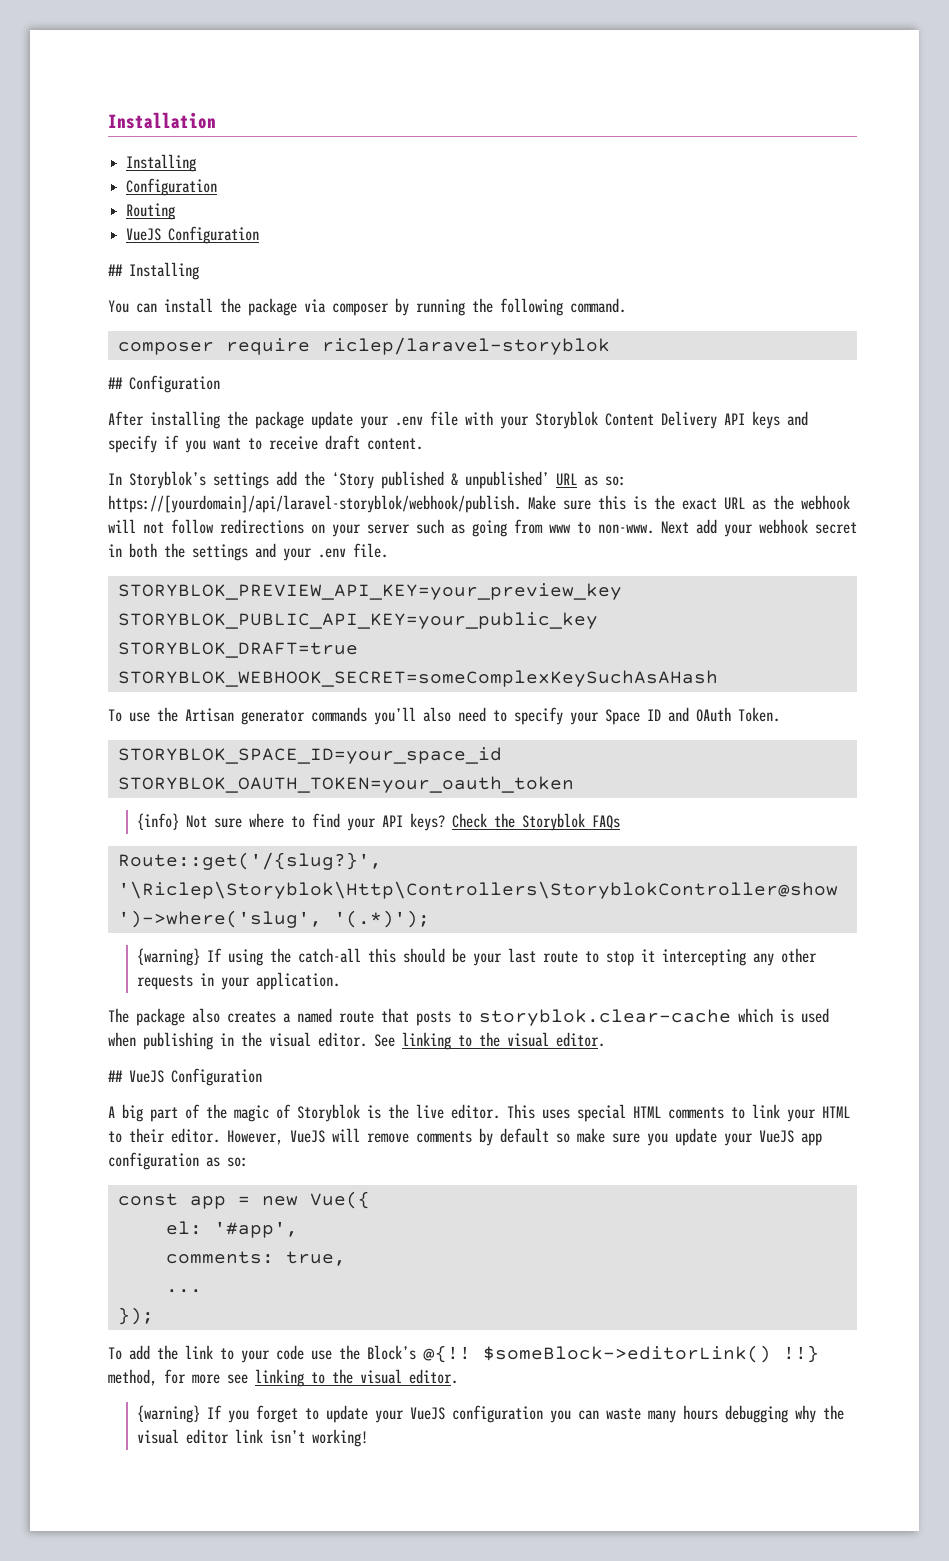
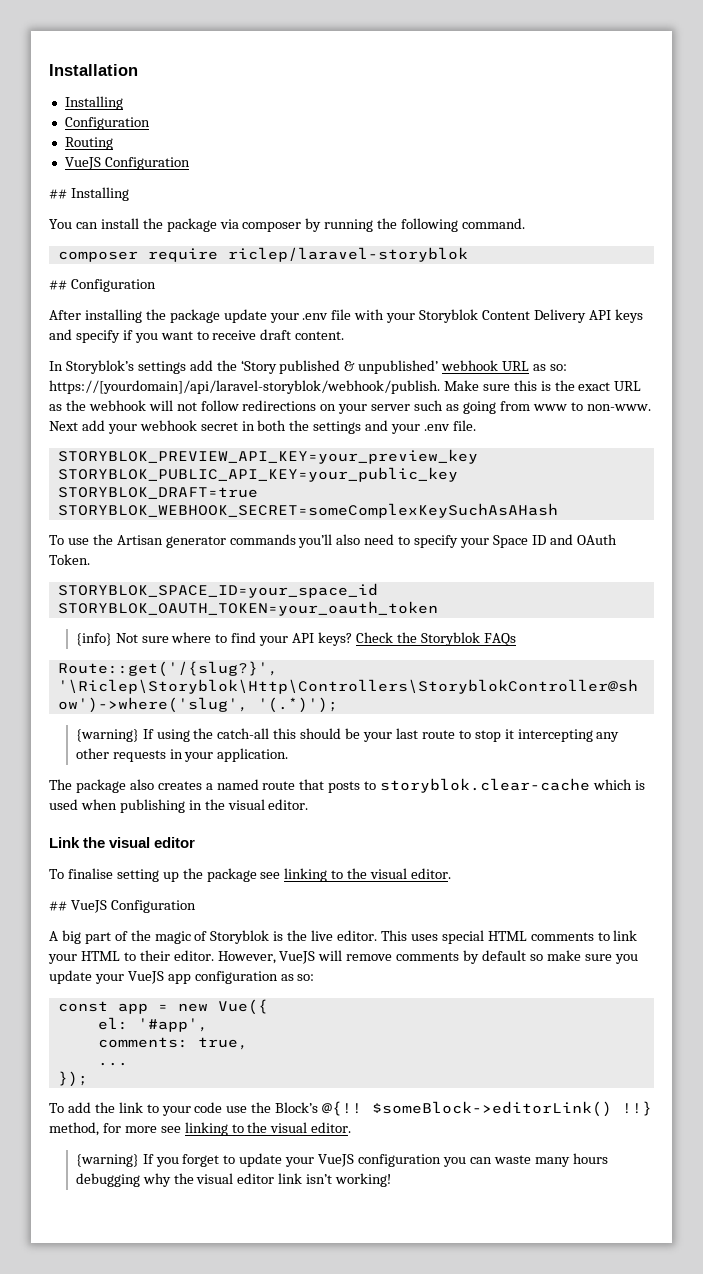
- In Storyblok’s settings add the ‘Story published & unpublished’ URL as so: https://[yourdomain]/api/laravel-storyblok/webhook/publish.
+ In Storyblok’s settings add the ‘Story published & unpublished’ webhook URL as so: https://[yourdomain]/api/laravel-storyblok/webhook/publish.
- The package also creates a named route that posts to storyblok.clear-cache which is used when publishing in the visual editor. See linking to the visual editor.
+ The package also creates a named route that posts to storyblok.clear-cache which is used when publishing in the visual editor.
+ Link the visual editor
+ To finalise setting up the package see linking to the visual editor.

